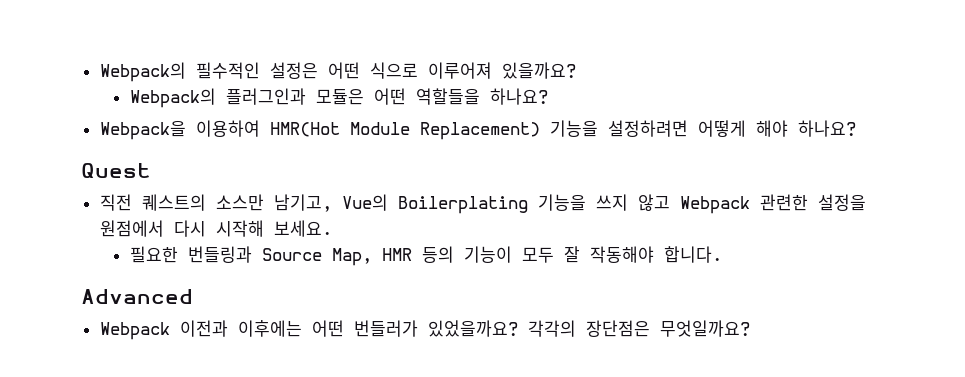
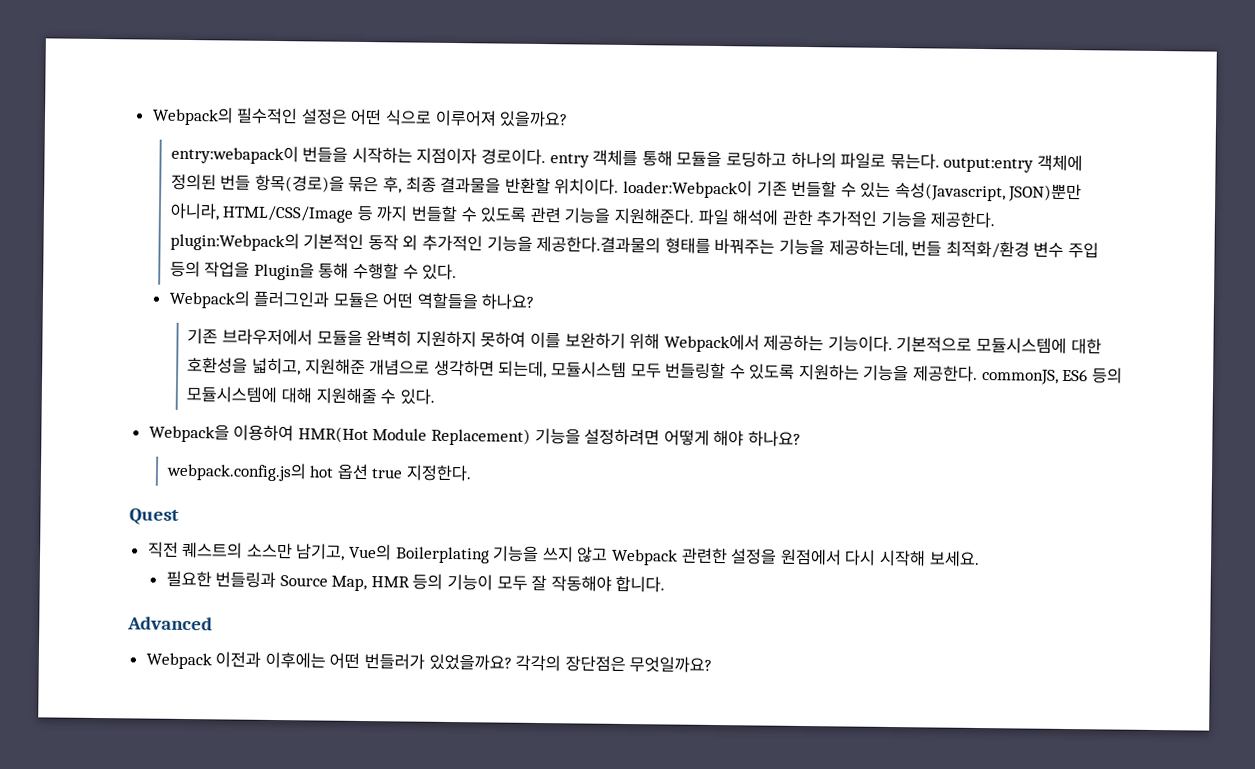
+ entry:webapack이 번들을 시작하는 지점이자 경로이다. entry 객체를 통해 모듈을 로딩하고 하나의 파일로 묶는다. output:entry 객체에 정의된 번들 항목(경로)을 묶은 후, 최종 결과물을 반환할 위치이다. loader:Webpack이 기존 번들할 수 있는 속성(Javascript, JSON)뿐만 아니라, HTML/CSS/Image 등 까지 번들할 수 있도록 관련 기능을 지원해준다. 파일 해석에 관한 추가적인 기능을 제공한다. plugin:Webpack의 기본적인 동작 외 추가적인 기능을 제공한다.결과물의 형태를 바꿔주는 기능을 제공하는데, 번들 최적화/환경 변수 주입 등의 작업을 Plugin을 통해 수행할 수 있다.
+ 기존 브라우저에서 모듈을 완벽히 지원하지 못하여 이를 보완하기 위해 Webpack에서 제공하는 기능이다. 기본적으로 모듈시스템에 대한 호환성을 넓히고, 지원해준 개념으로 생각하면 되는데, 모듈시스템 모두 번들링할 수 있도록 지원하는 기능을 제공한다. commonJS, ES6 등의 모듈시스템에 대해 지원해줄 수 있다.
+ webpack.config.js의 hot 옵션 true 지정한다.

